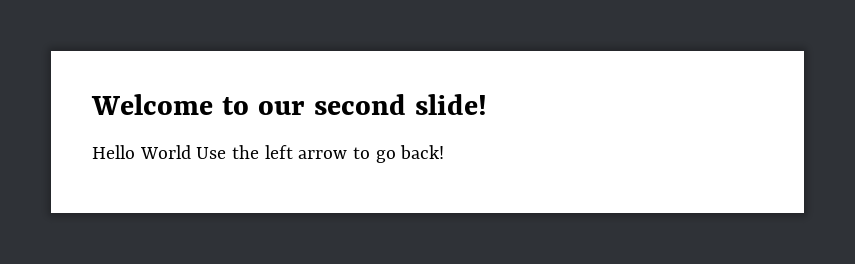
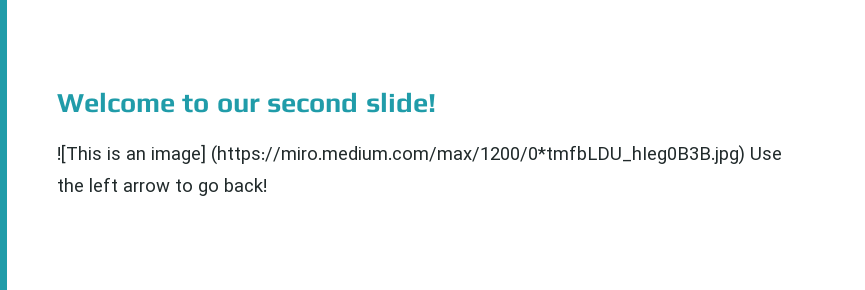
- Hello World Use the left arrow to go back!
+ ![This is an image] (https://miro.medium.com/max/1200/0*tmfbLDU_hIeg0B3B.jpg) Use the left arrow to go back!

